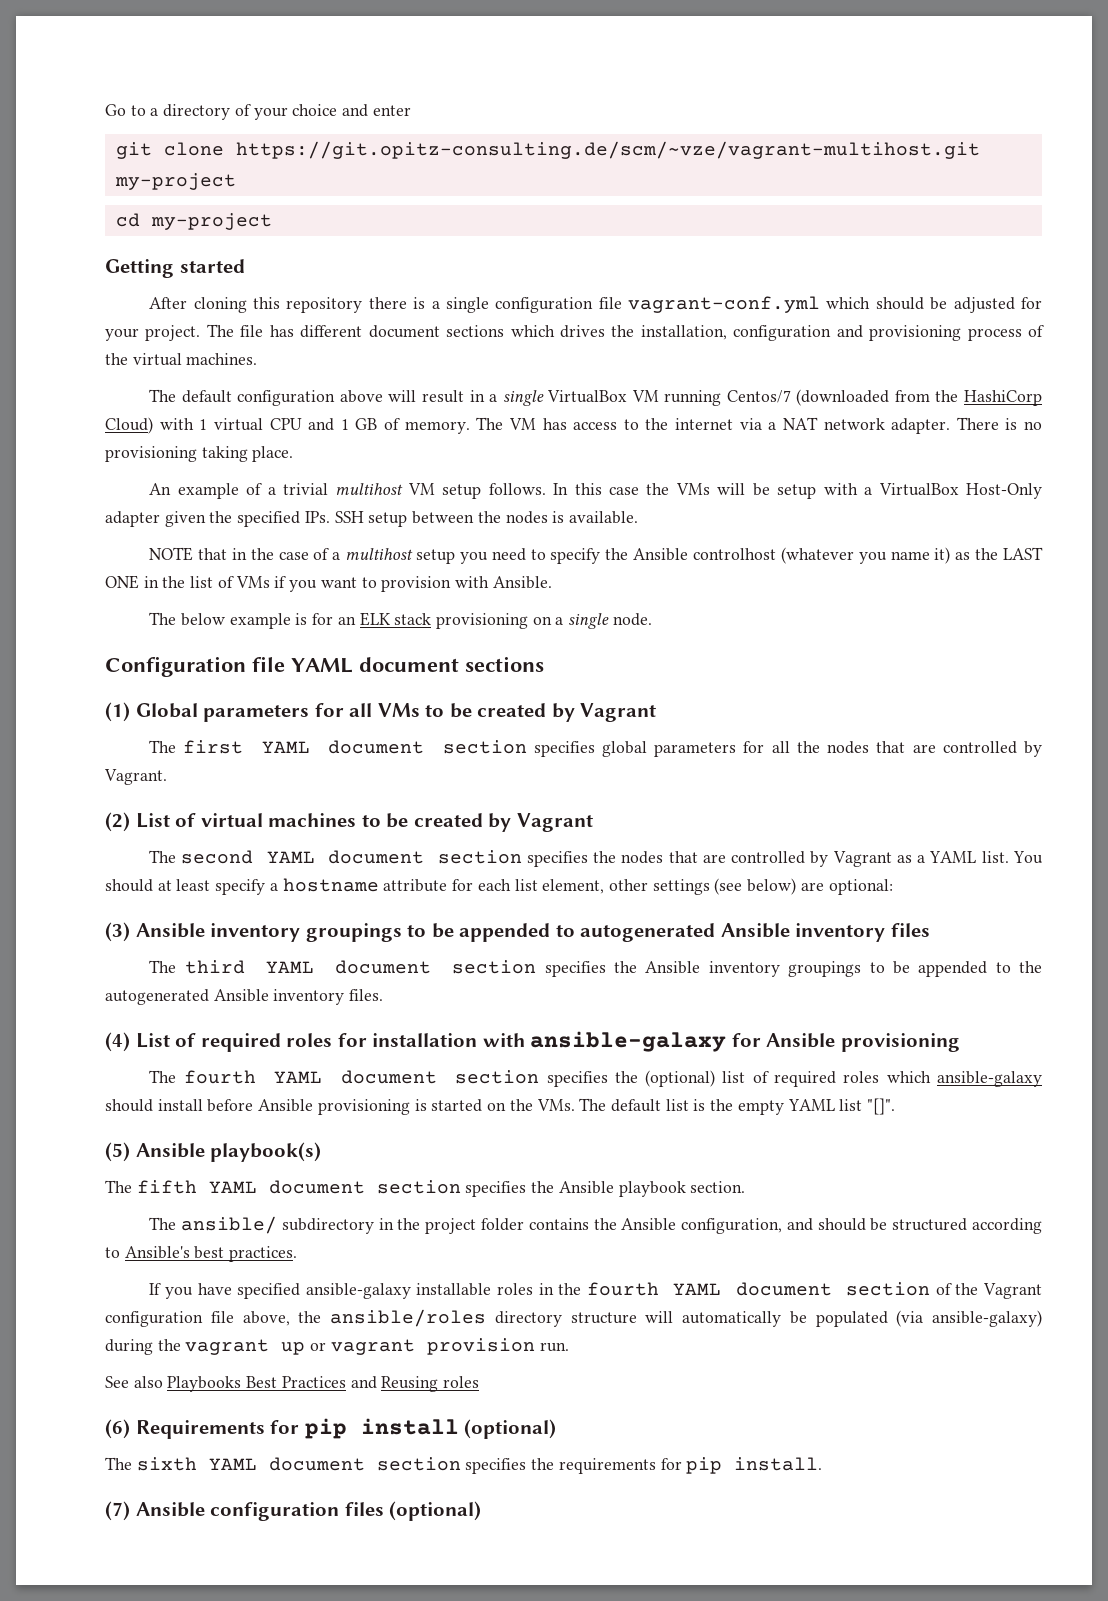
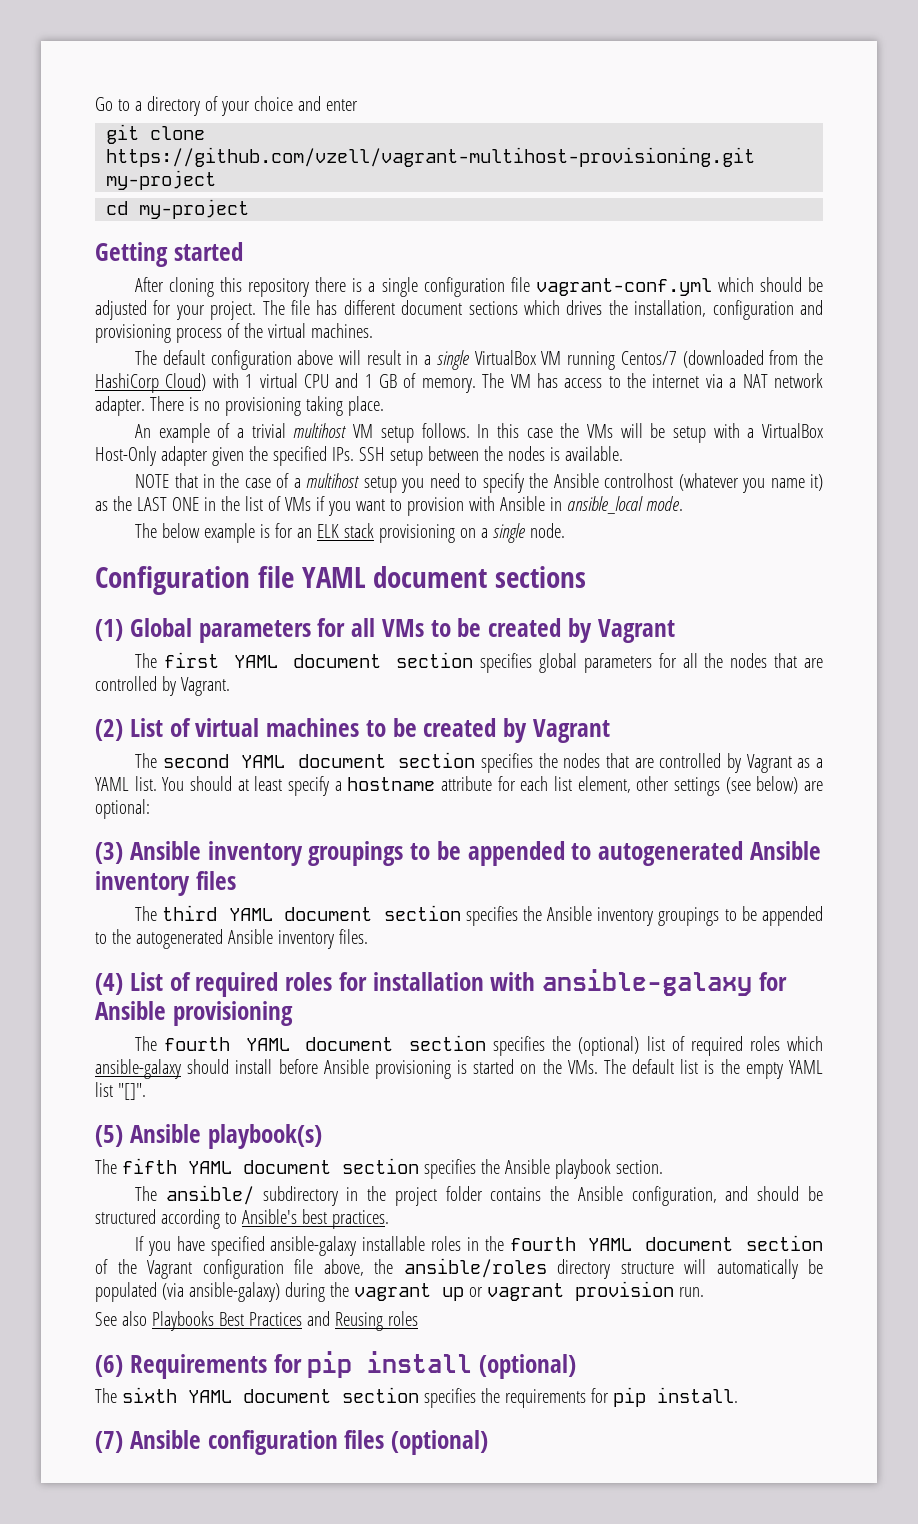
- git clone https://git.opitz-consulting.de/scm/~vze/vagrant-multihost.git my-project
+ git clone https://github.com/vzell/vagrant-multihost-provisioning.git my-project
- NOTE that in the case of a multihost setup you need to specify the Ansible controlhost (whatever you name it) as the LAST ONE in the list of VMs if you want to provision with Ansible.
+ NOTE that in the case of a multihost setup you need to specify the Ansible controlhost (whatever you name it) as the LAST ONE in the list of VMs if you want to provision with Ansible in ansible_local mode.

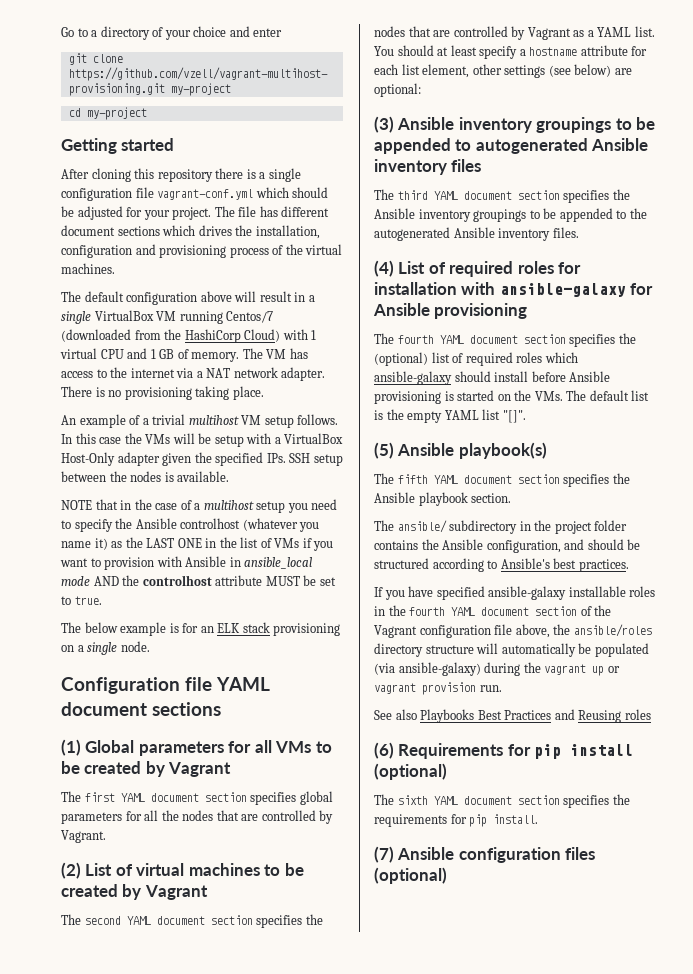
- NOTE that in the case of a multihost setup you need to specify the Ansible controlhost (whatever you name it) as the LAST ONE in the list of VMs if you want to provision with Ansible in ansible_local mode.
+ NOTE that in the case of a multihost setup you need to specify the Ansible controlhost (whatever you name it) as the LAST ONE in the list of VMs if you want to provision with Ansible in ansible_local mode AND the controlhost attribute MUST be set to true.

